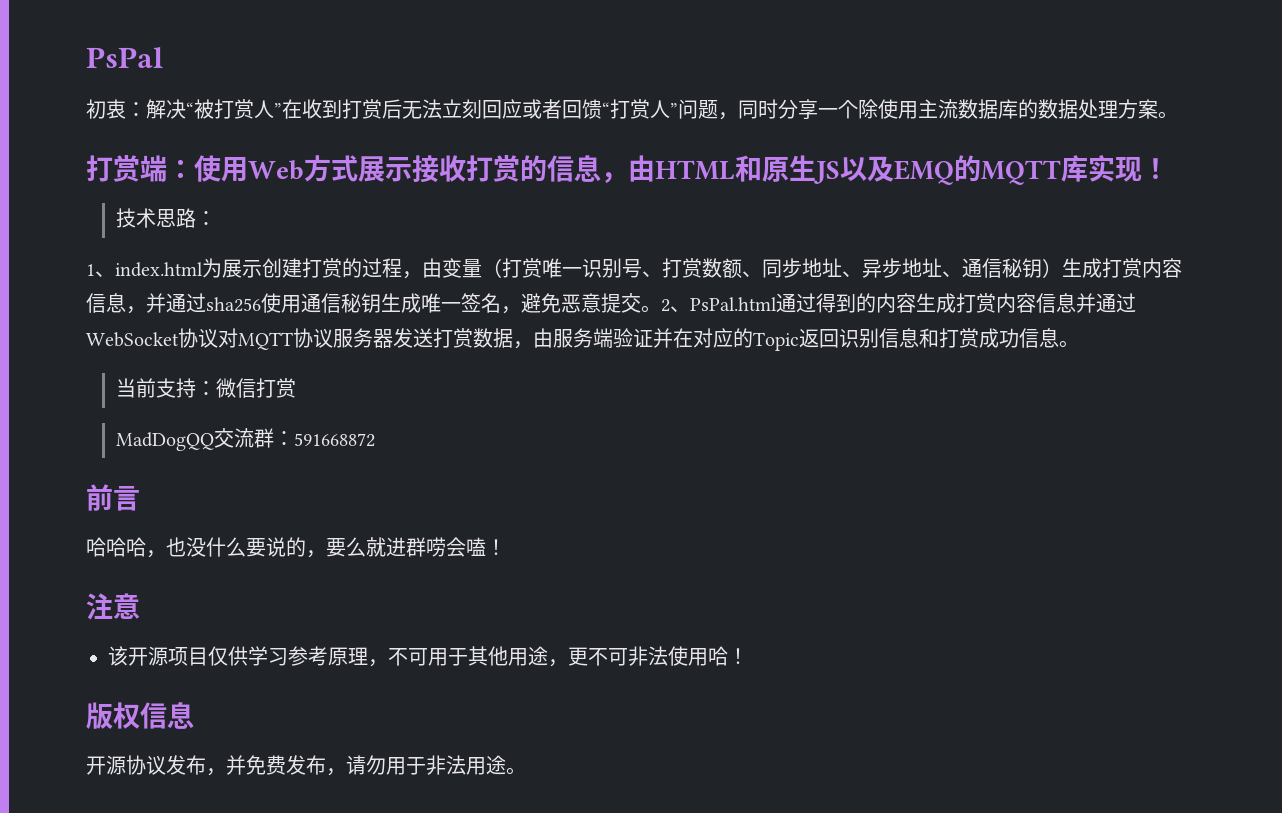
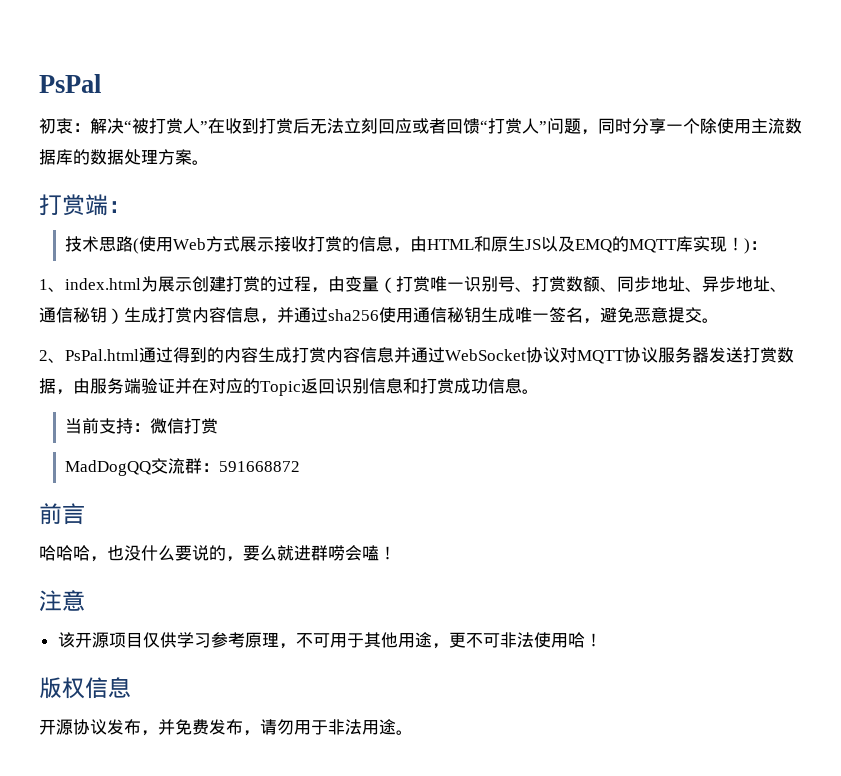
- 打赏端：使用Web方式展示接收打赏的信息，由HTML和原生JS以及EMQ的MQTT库实现！
- 技术思路：
+ 打赏端：
+ 技术思路(使用Web方式展示接收打赏的信息，由HTML和原生JS以及EMQ的MQTT库实现！)：
- 1、index.html为展示创建打赏的过程，由变量（打赏唯一识别号、打赏数额、同步地址、异步地址、通信秘钥）生成打赏内容信息，并通过sha256使用通信秘钥生成唯一签名，避免恶意提交。2、PsPal.html通过得到的内容生成打赏内容信息并通过WebSocket协议对MQTT协议服务器发送打赏数据，由服务端验证并在对应的Topic返回识别信息和打赏成功信息。
+ 1、index.html为展示创建打赏的过程，由变量（打赏唯一识别号、打赏数额、同步地址、异步地址、通信秘钥）生成打赏内容信息，并通过sha256使用通信秘钥生成唯一签名，避免恶意提交。
+ 2、PsPal.html通过得到的内容生成打赏内容信息并通过WebSocket协议对MQTT协议服务器发送打赏数据，由服务端验证并在对应的Topic返回识别信息和打赏成功信息。

